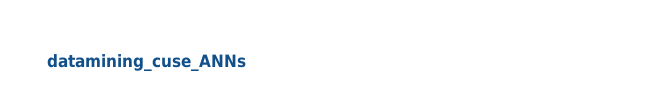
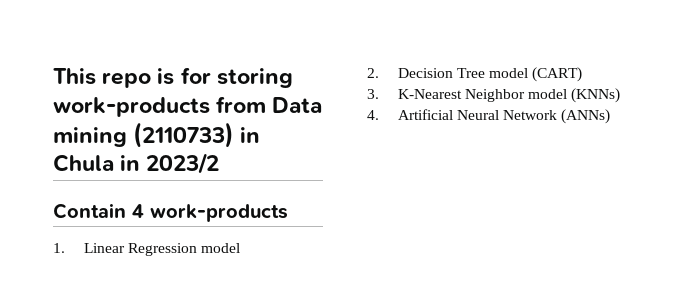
- datamining_cuse_ANNs
+ This repo is for storing work-products from Data mining (2110733) in Chula in 2023/2
+ Contain 4 work-products
+ 1. Linear Regression model
+ 2. Decision Tree model (CART)
+ 3. K-Nearest Neighbor model (KNNs)
+ 4. Artificial Neural Network (ANNs)

